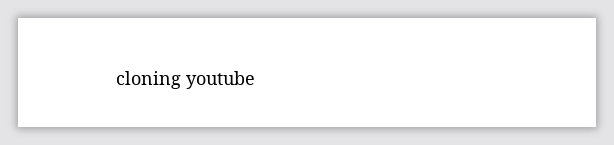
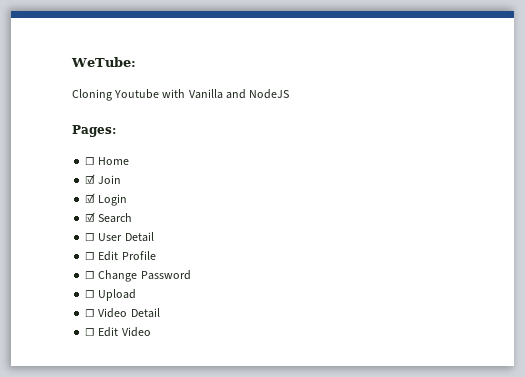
- cloning youtube
+ WeTube:
+ Cloning Youtube with Vanilla and NodeJS
+ Pages:
+ ☐ Home
+ ☑ Join
+ ☑ Login
+ ☑ Search
+ ☐ User Detail
+ ☐ Edit Profile
+ ☐ Change Password
+ ☐ Upload
+ ☐ Video Detail
+ ☐ Edit Video

